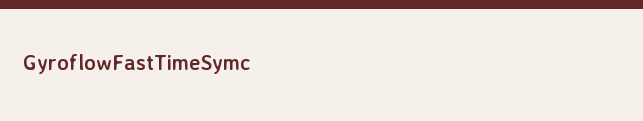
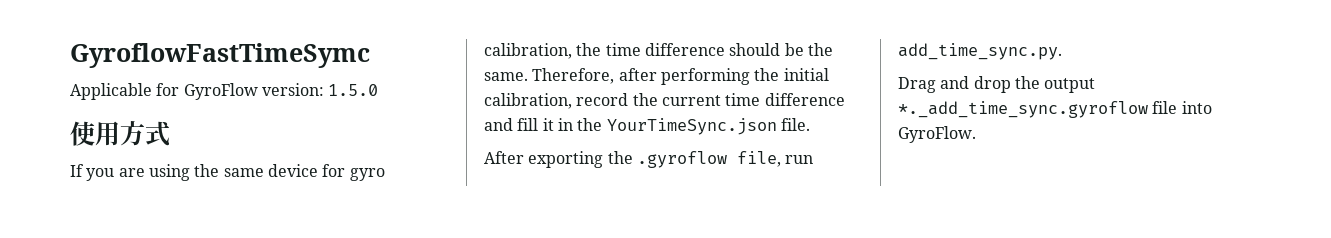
+ Applicable for GyroFlow version: 1.5.0
+ 使用方式
+ If you are using the same device for gyro calibration, the time difference should be the same. Therefore, after performing the initial calibration, record the current time difference and fill it in the YourTimeSync.json file.
+ After exporting the .gyroflow file, run add_time_sync.py.
+ Drag and drop the output *._add_time_sync.gyroflow file into GyroFlow.

